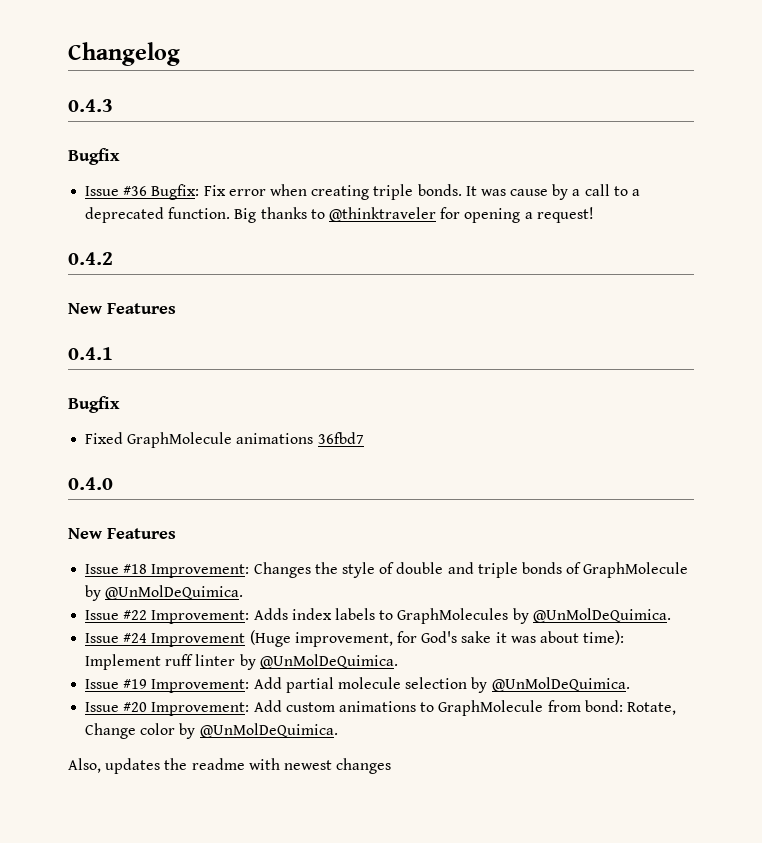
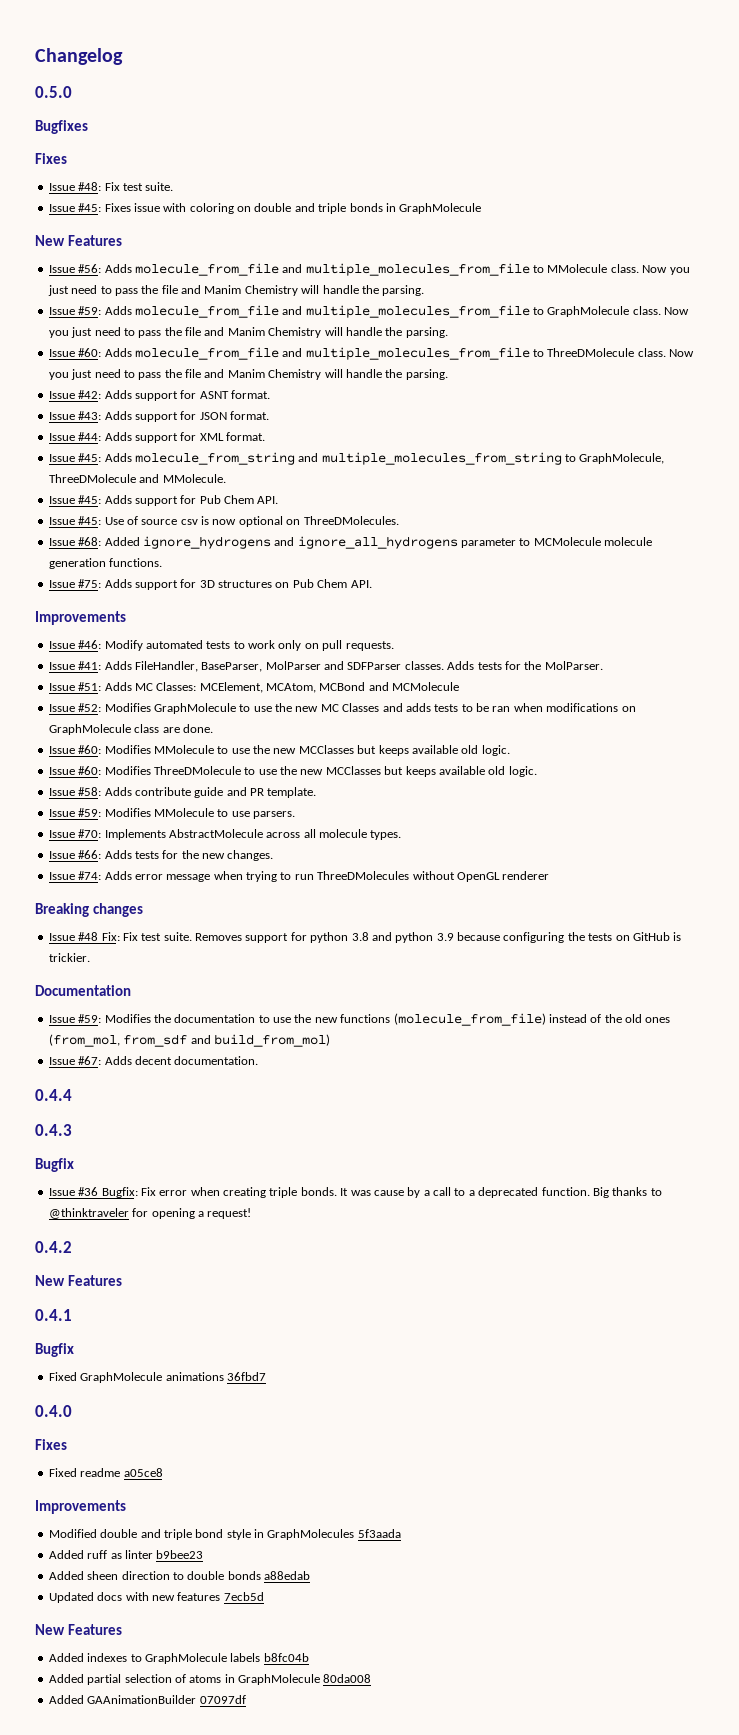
+ 0.5.0
+ Bugfixes
+ Fixes
+ Issue #48: Fix test suite.
+ Issue #45: Fixes issue with coloring on double and triple bonds in GraphMolecule
+ New Features
+ Issue #56: Adds molecule_from_file and multiple_molecules_from_file to MMolecule class. Now you just need to pass the file and Manim Chemistry will handle the parsing.
+ Issue #59: Adds molecule_from_file and multiple_molecules_from_file to GraphMolecule class. Now you just need to pass the file and Manim Chemistry will handle the parsing.
+ Issue #60: Adds molecule_from_file and multiple_molecules_from_file to ThreeDMolecule class. Now you just need to pass the file and Manim Chemistry will handle the parsing.
+ Issue #42: Adds support for ASNT format.
+ Issue #43: Adds support for JSON format.
+ Issue #44: Adds support for XML format.
+ Issue #45: Adds molecule_from_string and multiple_molecules_from_string to GraphMolecule, ThreeDMolecule and MMolecule.
+ Issue #45: Adds support for Pub Chem API.
+ Issue #45: Use of source csv is now optional on ThreeDMolecules.
+ Issue #68: Added ignore_hydrogens and ignore_all_hydrogens parameter to MCMolecule molecule generation functions.
+ Issue #75: Adds support for 3D structures on Pub Chem API.
+ Improvements
+ Issue #46: Modify automated tests to work only on pull requests.
+ Issue #41: Adds FileHandler, BaseParser, MolParser and SDFParser classes. Adds tests for the MolParser.
+ Issue #51: Adds MC Classes: MCElement, MCAtom, MCBond and MCMolecule
+ Issue #52: Modifies GraphMolecule to use the new MC Classes and adds tests to be ran when modifications on GraphMolecule class are done.
+ Issue #60: Modifies MMolecule to use the new MCClasses but keeps available old logic.
+ Issue #60: Modifies ThreeDMolecule to use the new MCClasses but keeps available old logic.
+ Issue #58: Adds contribute guide and PR template.
+ Issue #59: Modifies MMolecule to use parsers.
+ Issue #70: Implements AbstractMolecule across all molecule types.
+ Issue #66: Adds tests for the new changes.
+ Issue #74: Adds error message when trying to run ThreeDMolecules without OpenGL renderer
+ Breaking changes
+ Issue #48 Fix: Fix test suite. Removes support for python 3.8 and python 3.9 because configuring the tests on GitHub is trickier.
+ Documentation
+ Issue #59: Modifies the documentation to use the new functions (molecule_from_file) instead of the old ones (from_mol, from_sdf and build_from_mol)
+ Issue #67: Adds decent documentation.
+ 0.4.4
  0.4.0
+ Fixes
+ Fixed readme a05ce8
+ Improvements
+ Modified double and triple bond style in GraphMolecules 5f3aada
+ Added ruff as linter b9bee23
+ Added sheen direction to double bonds a88edab
+ Updated docs with new features 7ecb5d
  New Features
- Issue #18 Improvement: Changes the style of double and triple bonds of GraphMolecule by @UnMolDeQuimica.
- Issue #22 Improvement: Adds index labels to GraphMolecules by @UnMolDeQuimica.
- Issue #24 Improvement (Huge improvement, for God's sake it was about time): Implement ruff linter by @UnMolDeQuimica.
- Issue #19 Improvement: Add partial molecule selection by @UnMolDeQuimica.
- Issue #20 Improvement: Add custom animations to GraphMolecule from bond: Rotate, Change color by @UnMolDeQuimica.
- Also, updates the readme with newest changes
+ Added indexes to GraphMolecule labels b8fc04b
+ Added partial selection of atoms in GraphMolecule 80da008
+ Added GAAnimationBuilder 07097df

